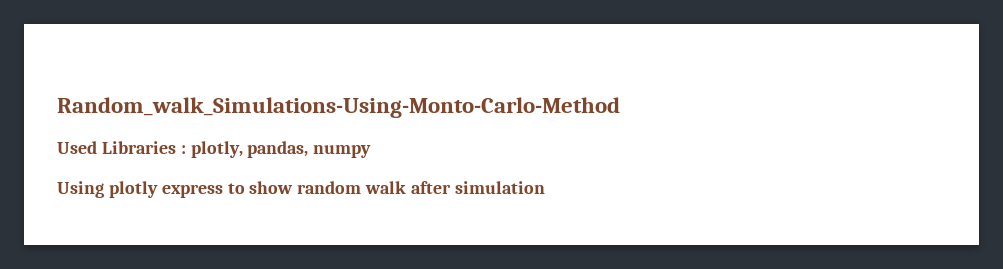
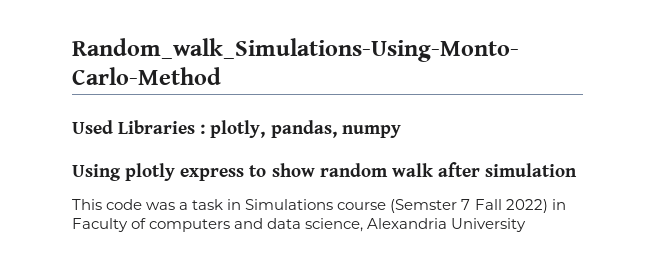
+ This code was a task in Simulations course (Semster 7 Fall 2022) in Faculty of computers and data science, Alexandria University

